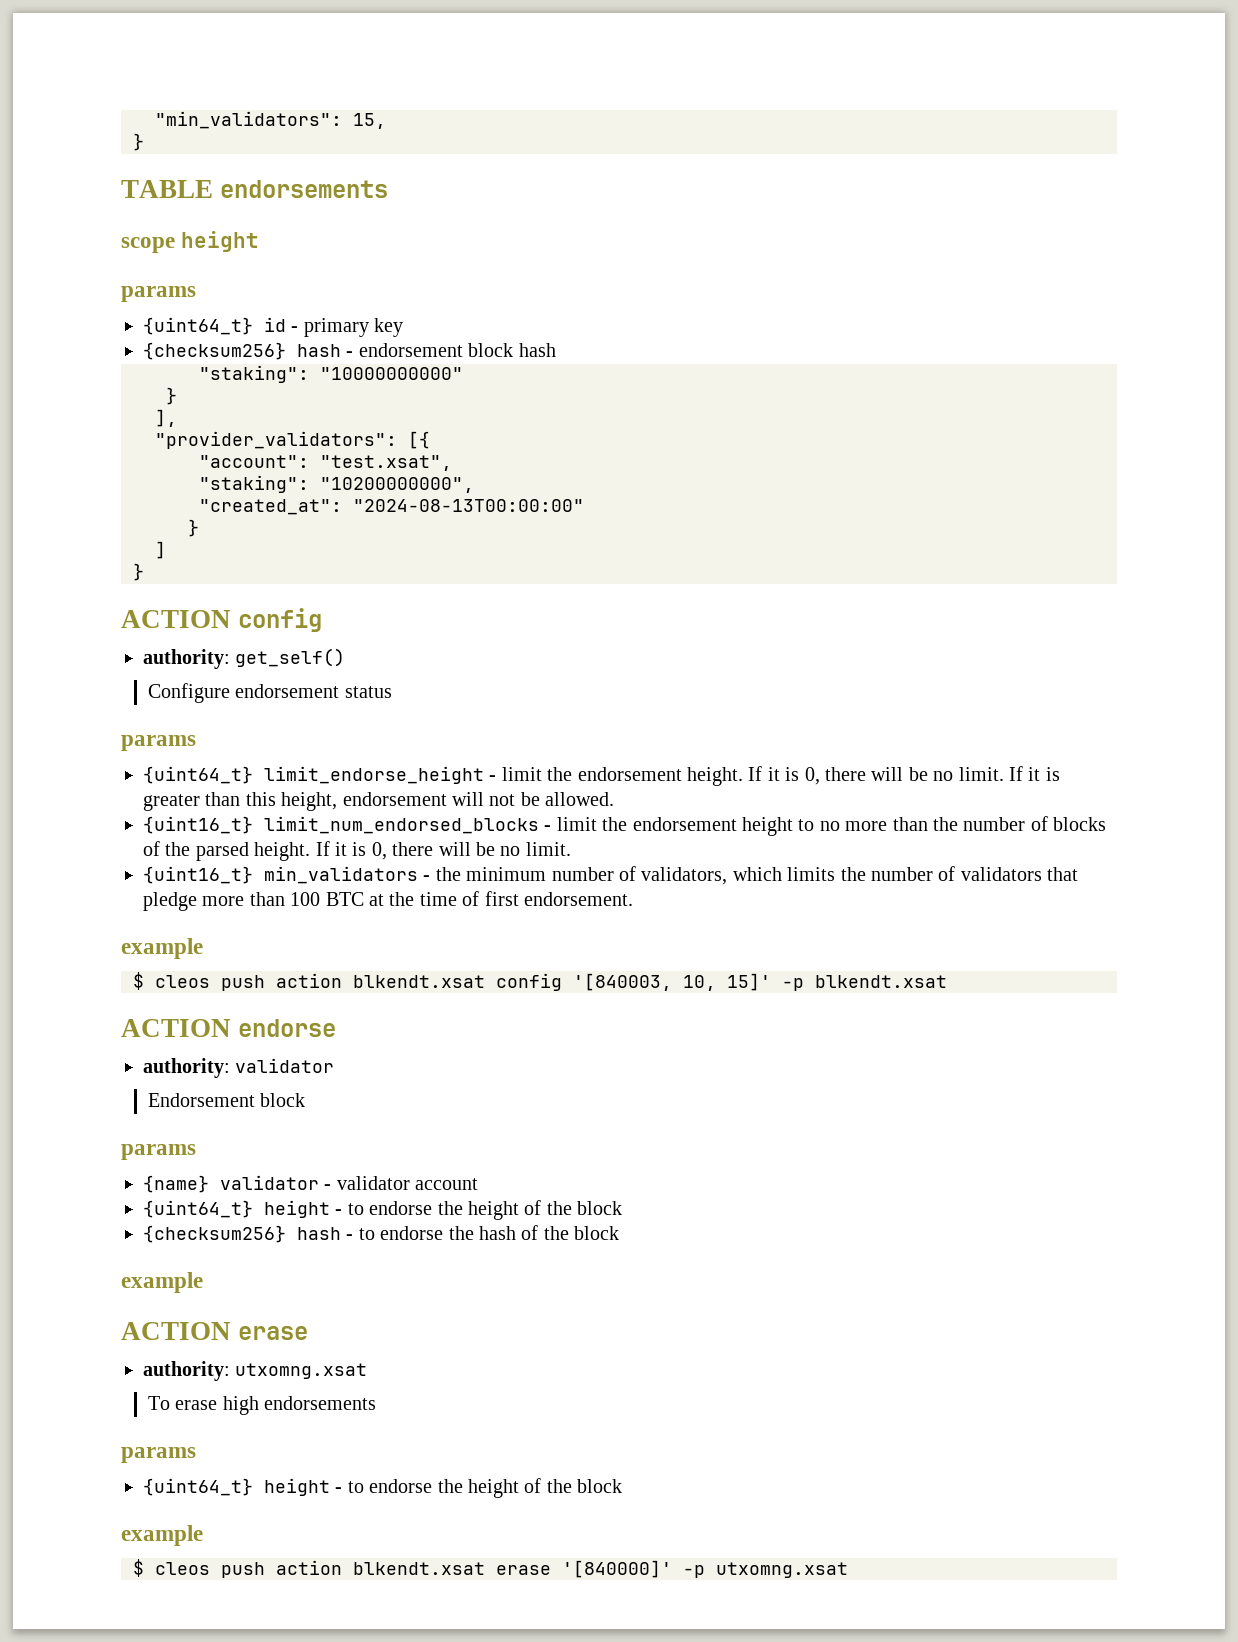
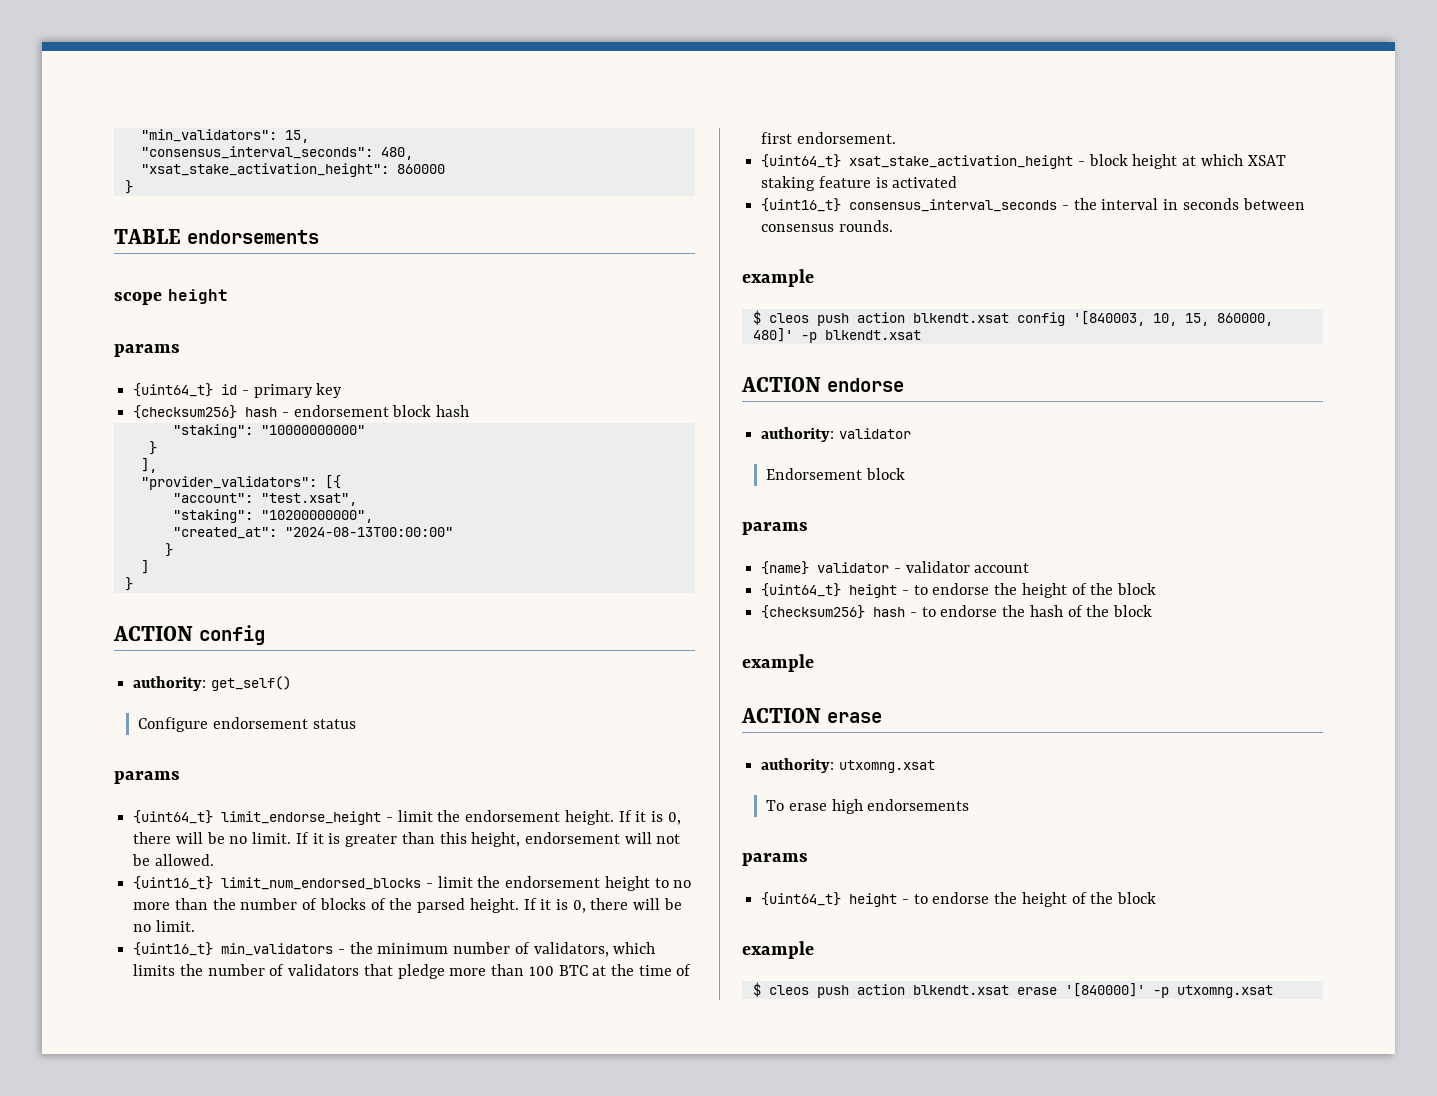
+ "consensus_interval_seconds": 480,
+ "xsat_stake_activation_height": 860000
+ {uint64_t} xsat_stake_activation_height - block height at which XSAT staking feature is activated
+ {uint16_t} consensus_interval_seconds - the interval in seconds between consensus rounds.
- $ cleos push action blkendt.xsat config '[840003, 10, 15]' -p blkendt.xsat
+ $ cleos push action blkendt.xsat config '[840003, 10, 15, 860000, 480]' -p blkendt.xsat

